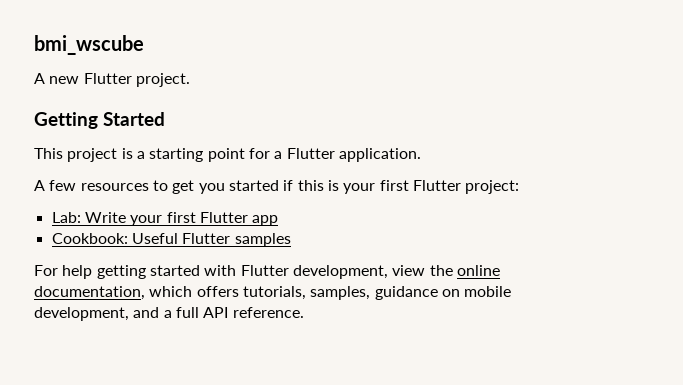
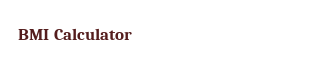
- bmi_wscube
- A new Flutter project.
- Getting Started
- This project is a starting point for a Flutter application.
- A few resources to get you started if this is your first Flutter project:
- Lab: Write your first Flutter app
- Cookbook: Useful Flutter samples
- For help getting started with Flutter development, view the online documentation, which offers tutorials, samples, guidance on mobile development, and a full API reference.
+ BMI Calculator

